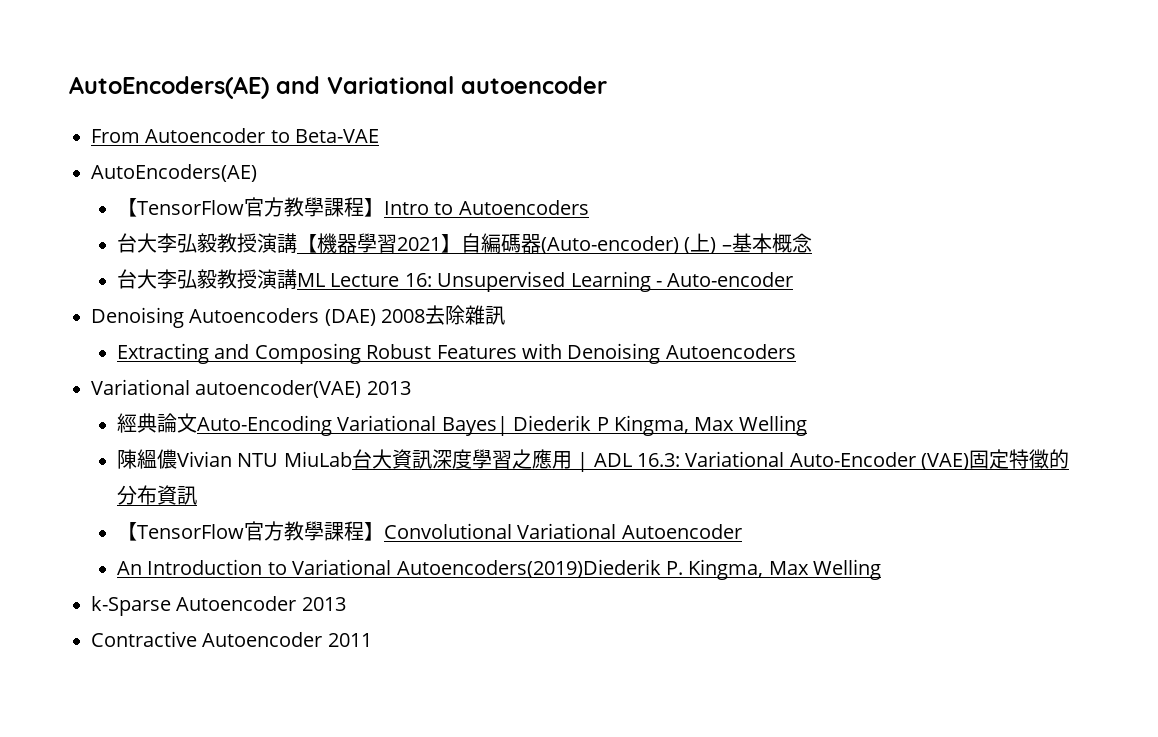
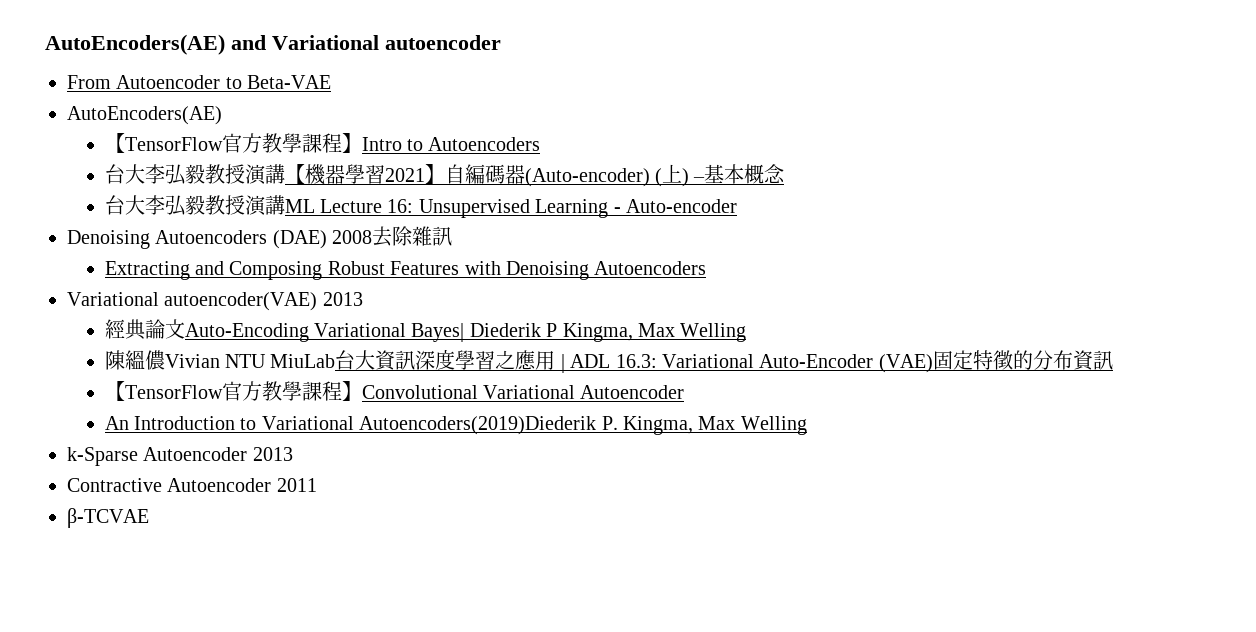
+ β-TCVAE

